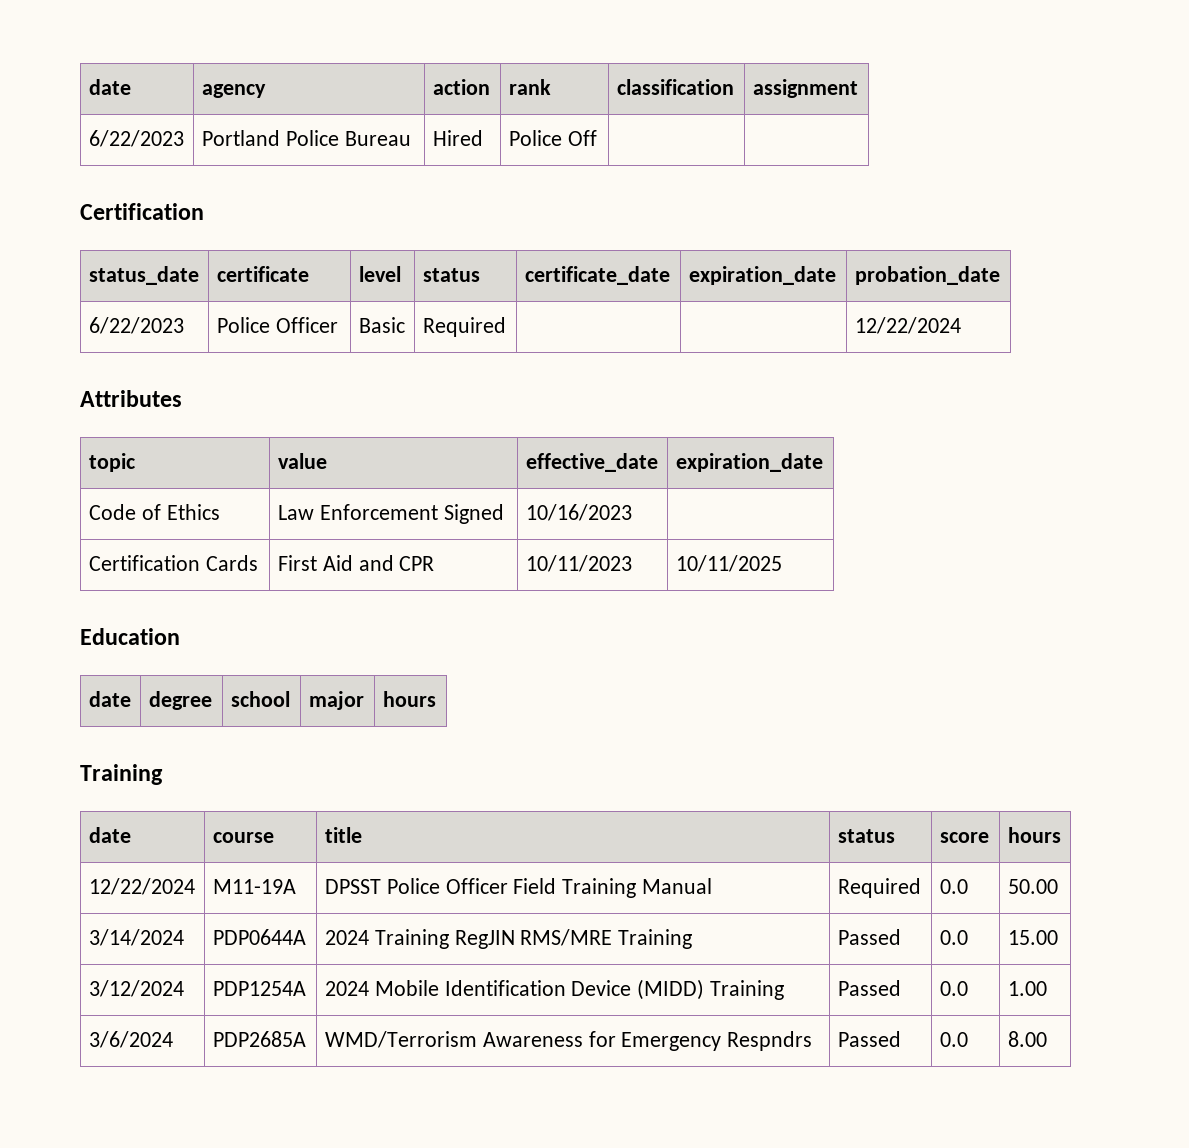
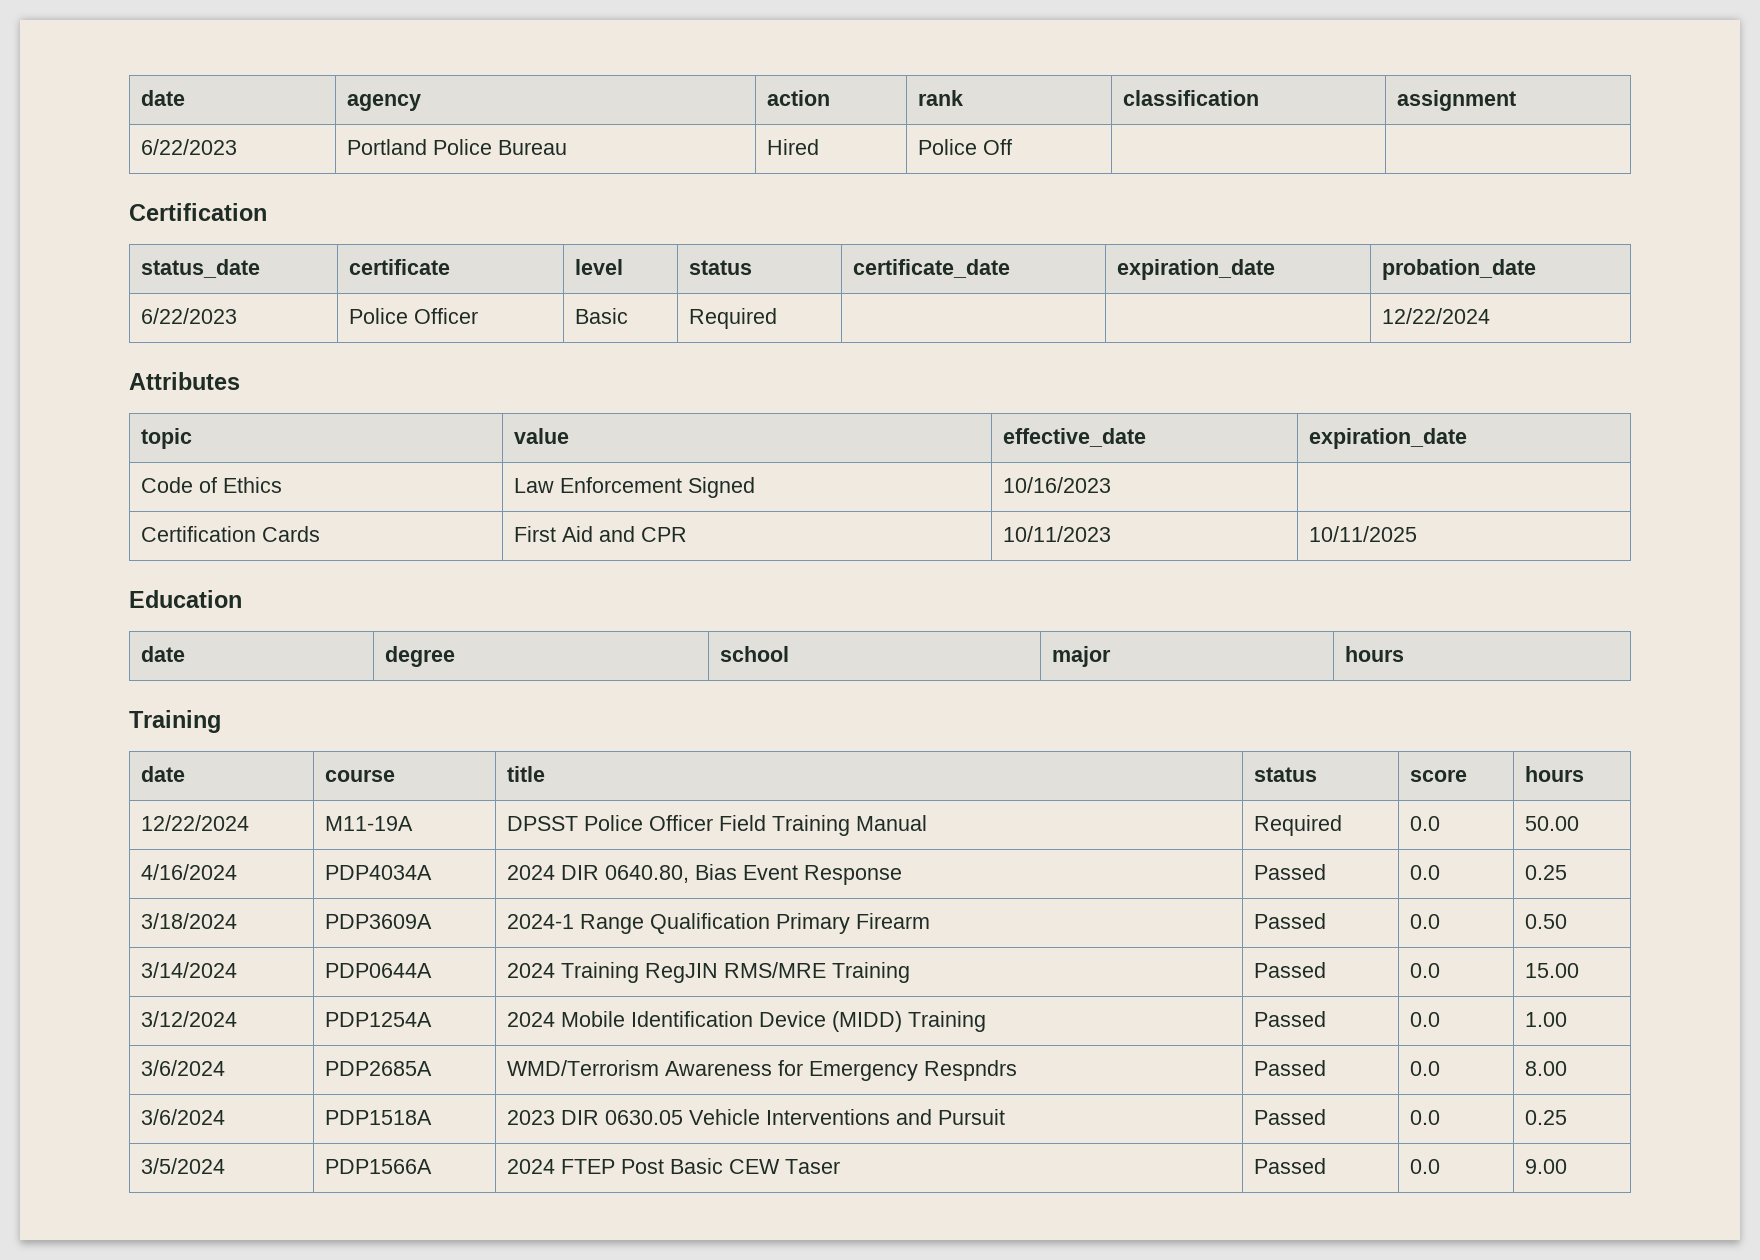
+ 4/16/2024 | PDP4034A | 2024 DIR 0640.80, Bias Event Response | Passed | 0.0 | 0.25
+ 3/18/2024 | PDP3609A | 2024-1 Range Qualification Primary Firearm | Passed | 0.0 | 0.50
+ 3/6/2024 | PDP1518A | 2023 DIR 0630.05 Vehicle Interventions and Pursuit | Passed | 0.0 | 0.25
+ 3/5/2024 | PDP1566A | 2024 FTEP Post Basic CEW Taser | Passed | 0.0 | 9.00

